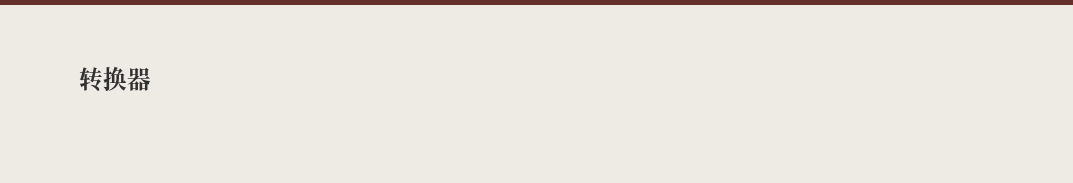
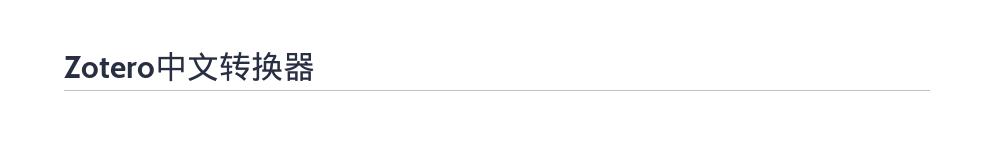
- 转换器
+ Zotero中文转换器

